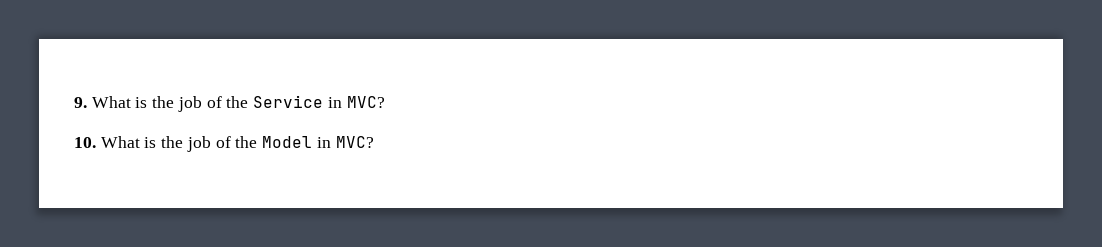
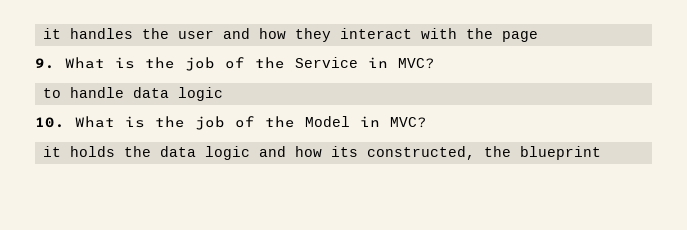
+ it handles the user and how they interact with the page
+ to handle data logic
+ it holds the data logic and how its constructed, the blueprint

